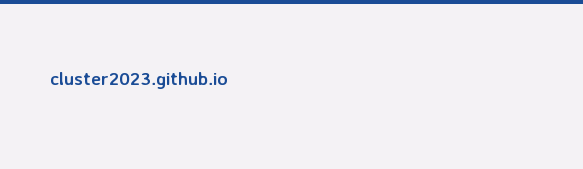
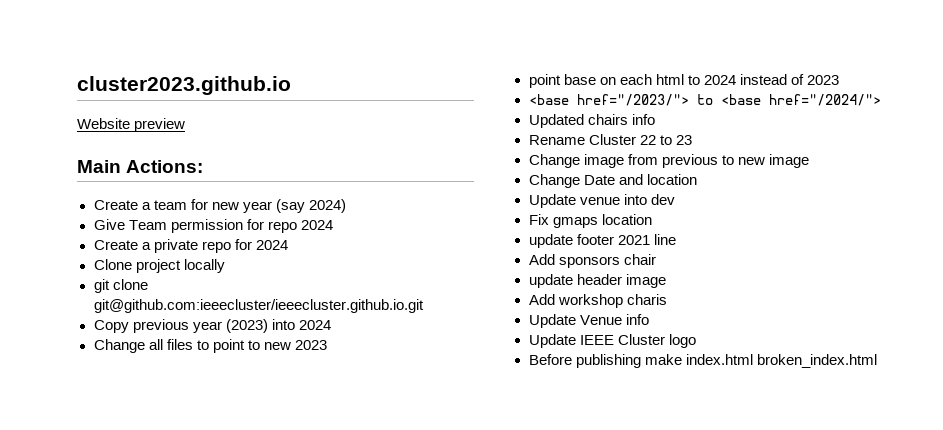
+ Website preview
+ Main Actions:
+ Create a team for new year (say 2024)
+ Give Team permission for repo 2024
+ Create a private repo for 2024
+ Clone project locally
+ git clone git@github.com:ieeecluster/ieeecluster.github.io.git
+ Copy previous year (2023) into 2024
+ Change all files to point to new 2023
+ point base on each html to 2024 instead of 2023
+ <base href="/2023/"> to <base href="/2024/">
+ Updated chairs info
+ Rename Cluster 22 to 23
+ Change image from previous to new image
+ Change Date and location
+ Update venue into dev
+ Fix gmaps location
+ update footer 2021 line
+ Add sponsors chair
+ update header image
+ Add workshop charis
+ Update Venue info
+ Update IEEE Cluster logo
+ Before publishing make index.html broken_index.html

